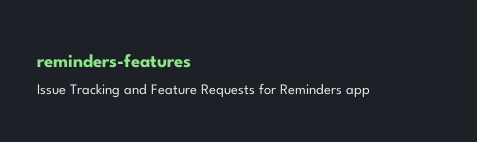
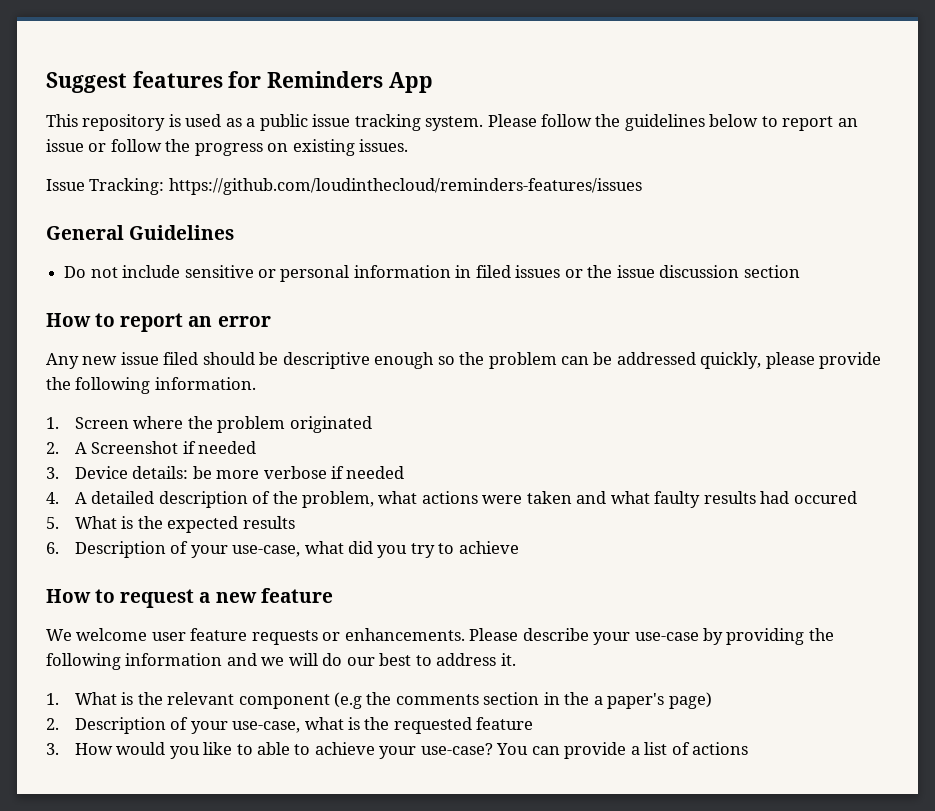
- reminders-features
- Issue Tracking and Feature Requests for Reminders app
+ Suggest features for Reminders App
+ This repository is used as a public issue tracking system. Please follow the guidelines below to report an issue or follow the progress on existing issues.
+ Issue Tracking: https://github.com/loudinthecloud/reminders-features/issues
+ General Guidelines
+ Do not include sensitive or personal information in filed issues or the issue discussion section
+ How to report an error
+ Any new issue filed should be descriptive enough so the problem can be addressed quickly, please provide the following information.
+ 1. Screen where the problem originated
+ 2. A Screenshot if needed
+ 3. Device details: be more verbose if needed
+ 4. A detailed description of the problem, what actions were taken and what faulty results had occured
+ 5. What is the expected results
+ 6. Description of your use-case, what did you try to achieve
+ How to request a new feature
+ We welcome user feature requests or enhancements. Please describe your use-case by providing the following information and we will do our best to address it.
+ 1. What is the relevant component (e.g the comments section in the a paper's page)
+ 2. Description of your use-case, what is the requested feature
+ 3. How would you like to able to achieve your use-case? You can provide a list of actions

